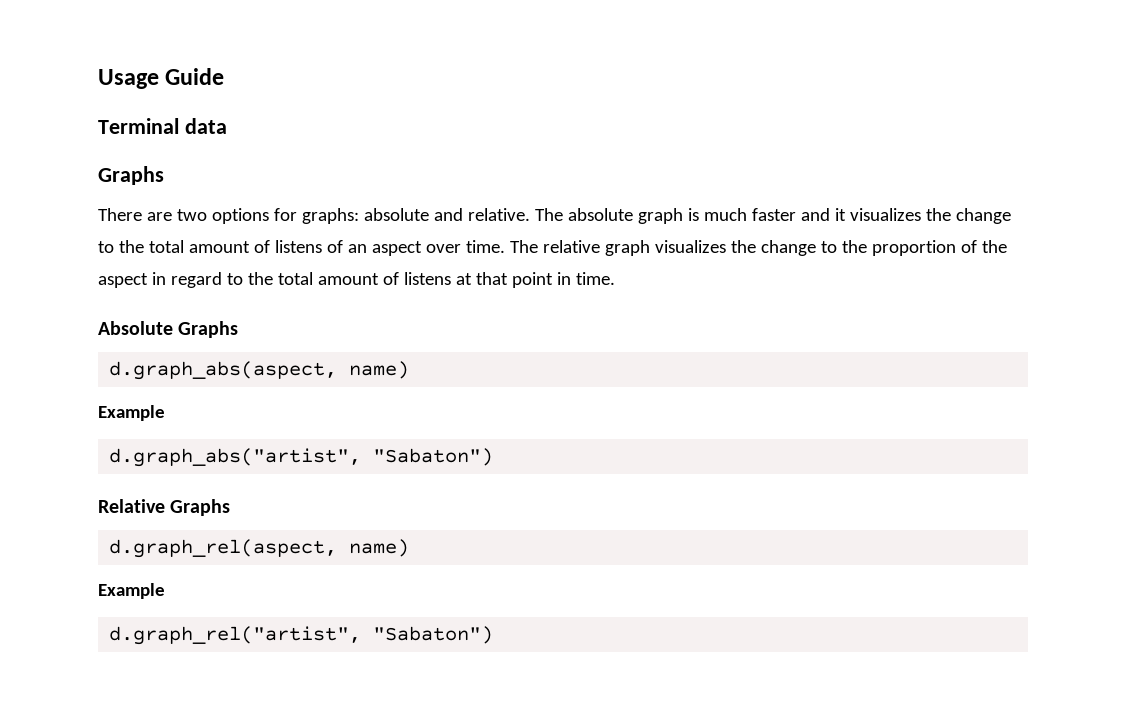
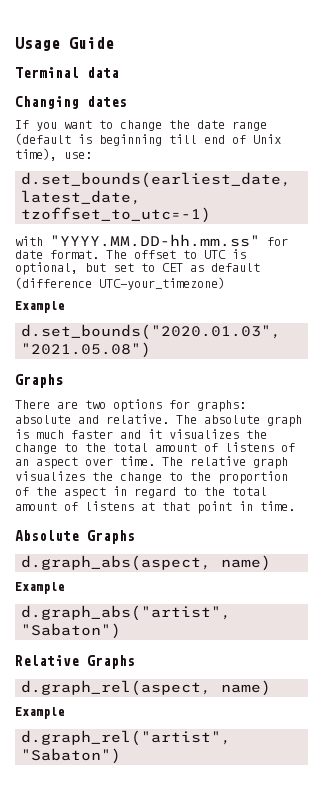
+ Changing dates
+ If you want to change the date range (default is beginning till end of Unix time), use:
+ d.set_bounds(earliest_date, latest_date, tzoffset_to_utc=-1)
+ with "YYYY.MM.DD-hh.mm.ss" for date format. The offset to UTC is optional, but set to CET as default (difference UTC-your_timezone)
+ Example
+ d.set_bounds("2020.01.03", "2021.05.08")

